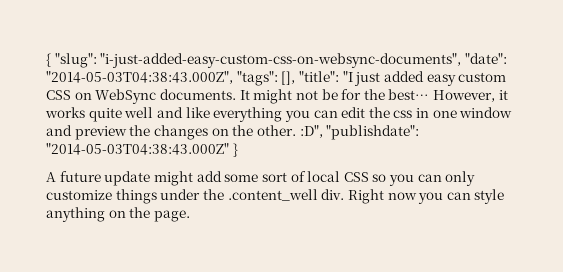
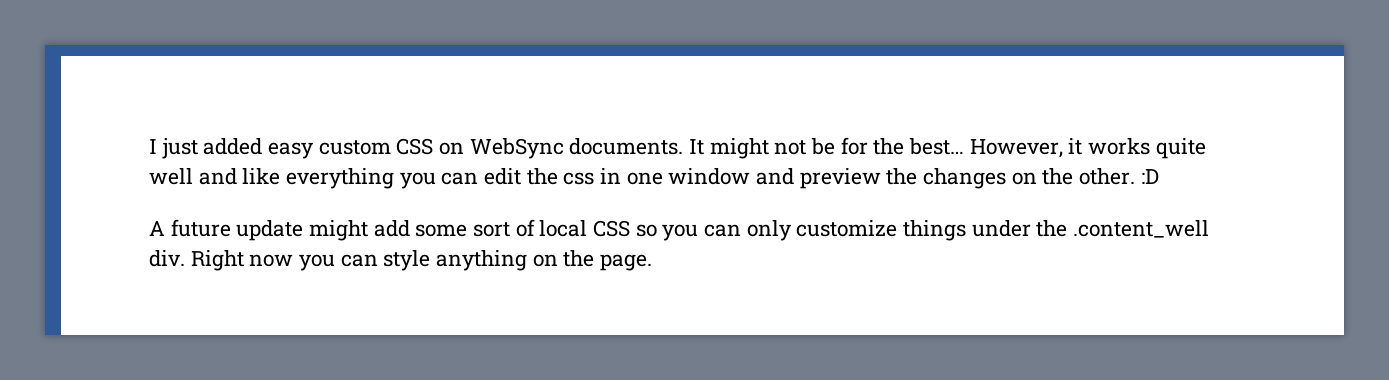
- { "slug": "i-just-added-easy-custom-css-on-websync-documents", "date": "2014-05-03T04:38:43.000Z", "tags": [], "title": "I just added easy custom CSS on WebSync documents.
+ I just added easy custom CSS on WebSync documents.
- However, it works quite well and like everything you can edit the css in one window and preview the changes on the other. :D", "publishdate": "2014-05-03T04:38:43.000Z" }
+ However, it works quite well and like everything you can edit the css in one window and preview the changes on the other. :D

